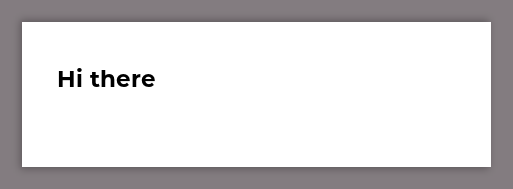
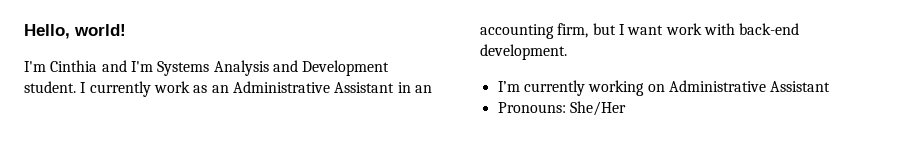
- Hi there
+ Hello, world!
+ I'm Cinthia and I'm Systems Analysis and Development student. I currently work as an Administrative Assistant in an accounting firm, but I want work with back-end development.
+ I’m currently working on Administrative Assistant
+ Pronouns: She/Her

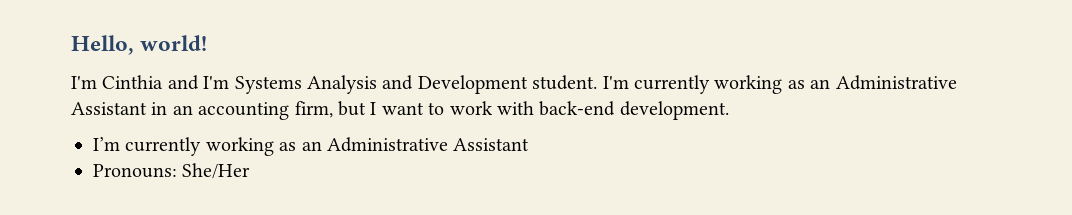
- I currently work as an Administrative Assistant in an accounting firm, but I want work with back-end development.
- I’m currently working on Administrative Assistant
+ I'm currently working as an Administrative Assistant in an accounting firm, but I want to work with back-end development.
+ I’m currently working as an Administrative Assistant

